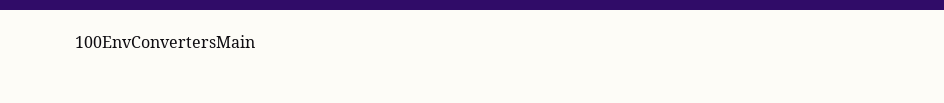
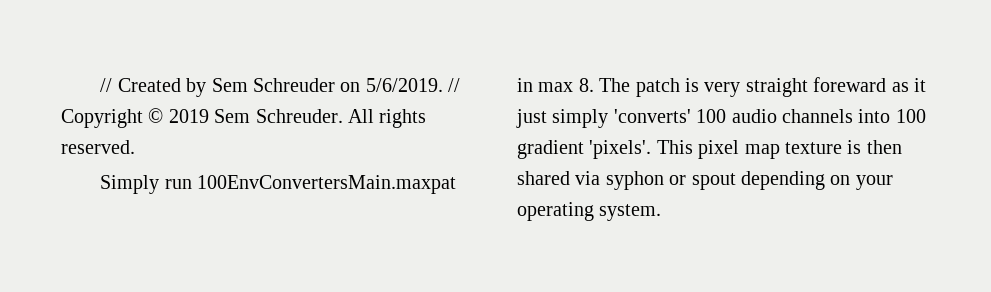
- 100EnvConvertersMain
+ // Created by Sem Schreuder on 5/6/2019. // Copyright © 2019 Sem Schreuder. All rights reserved.
+ Simply run 100EnvConvertersMain.maxpat in max 8. The patch is very straight foreward as it just simply 'converts' 100 audio channels into 100 gradient 'pixels'. This pixel map texture is then shared via syphon or spout depending on your operating system.

